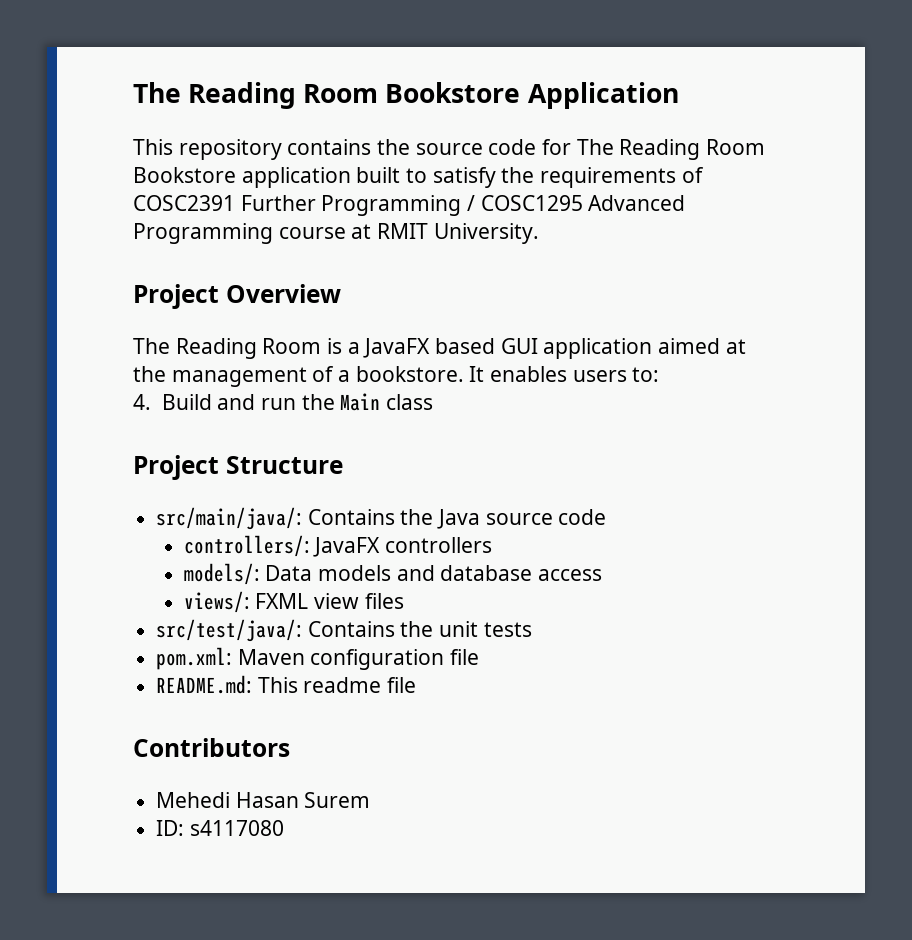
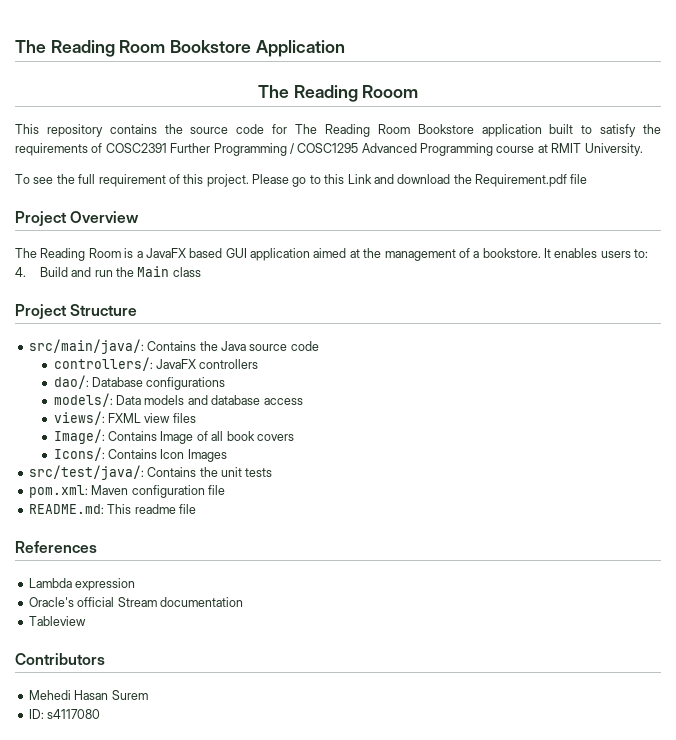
+ The Reading Rooom
+ To see the full requirement of this project. Please go to this Link and download the Requirement.pdf file
+ dao/: Database configurations
+ Image/: Contains Image of all book covers
+ Icons/: Contains Icon Images
+ References
+ Lambda expression
+ Oracle's official Stream documentation
+ Tableview

